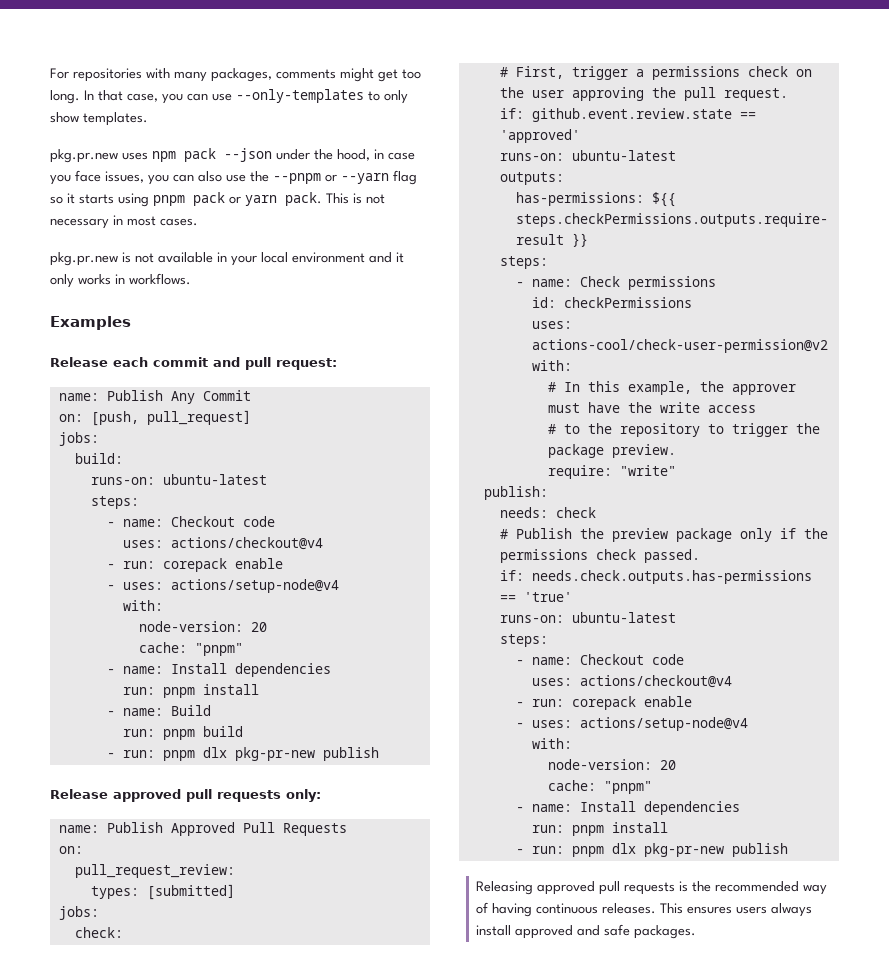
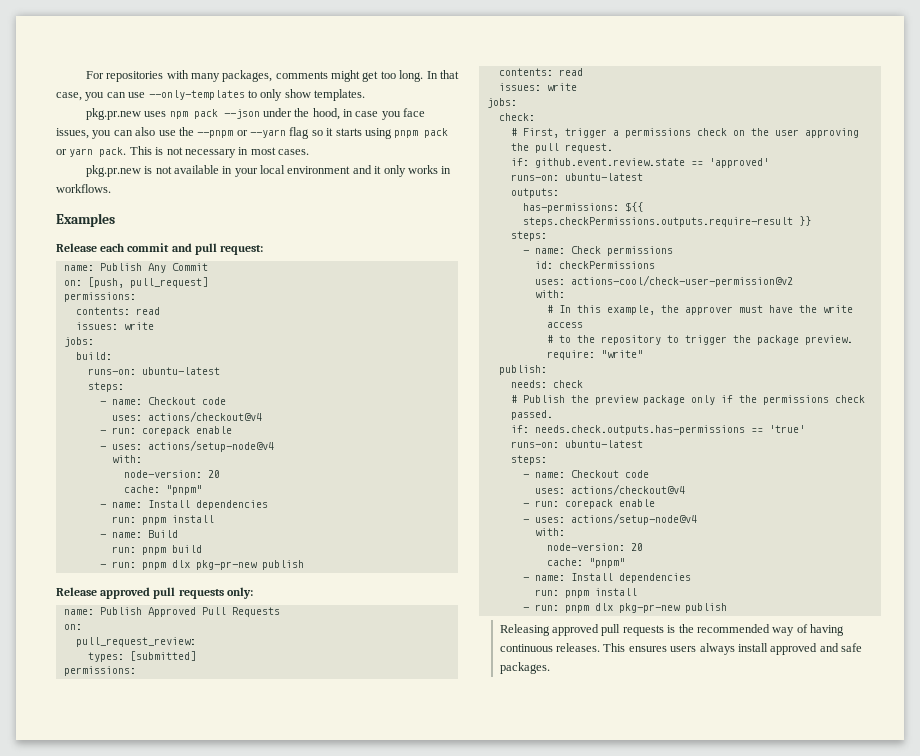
  on: [push, pull_request]
+ permissions:
+ contents: read
+ issues: write
  types: [submitted]
+ permissions:
+ contents: read
+ issues: write

